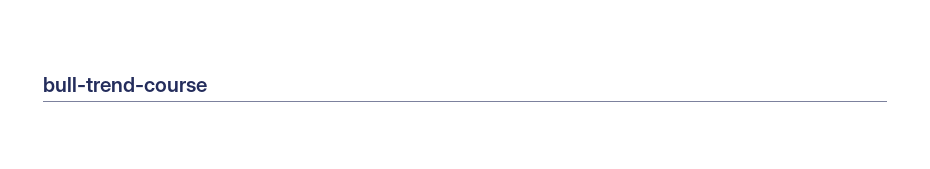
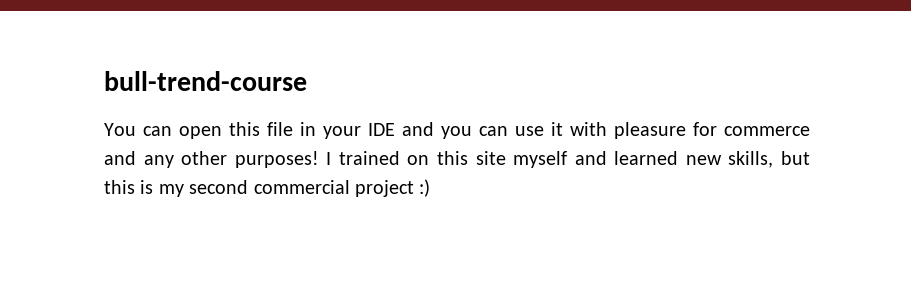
+ You can open this file in your IDE and you can use it with pleasure for commerce and any other purposes! I trained on this site myself and learned new skills, but this is my second commercial project :)

